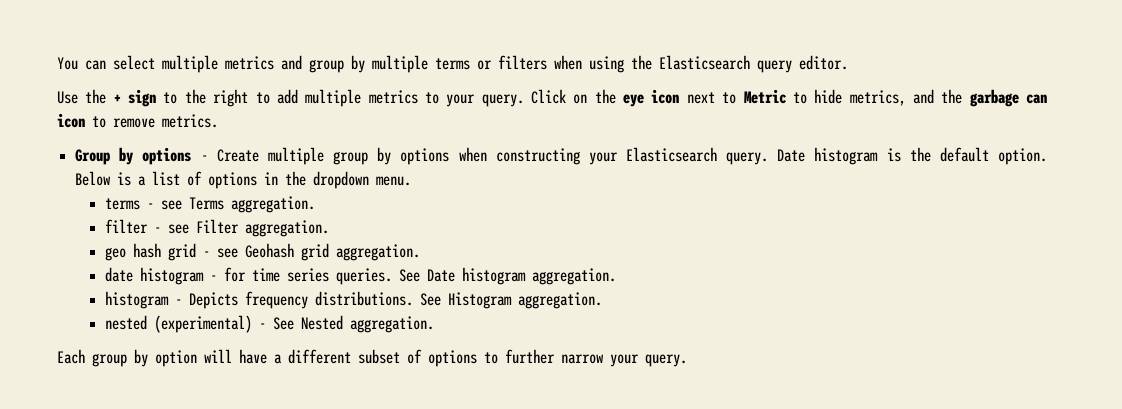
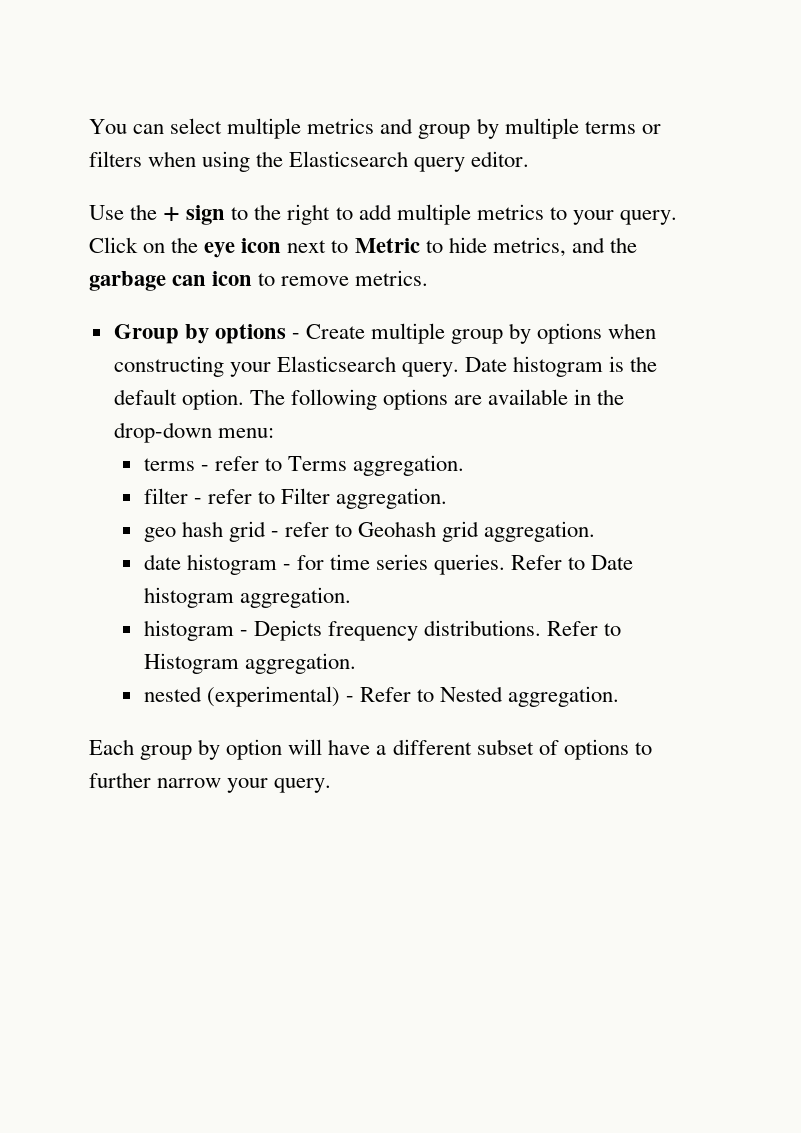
- Below is a list of options in the dropdown menu.
+ The following options are available in the drop-down menu:
- terms - see Terms aggregation.
+ terms - refer to Terms aggregation.
- filter - see Filter aggregation.
+ filter - refer to Filter aggregation.
- geo hash grid - see Geohash grid aggregation.
+ geo hash grid - refer to Geohash grid aggregation.
- See Date histogram aggregation.
+ Refer to Date histogram aggregation.
- See Histogram aggregation.
+ Refer to Histogram aggregation.
- nested (experimental) - See Nested aggregation.
+ nested (experimental) - Refer to Nested aggregation.

